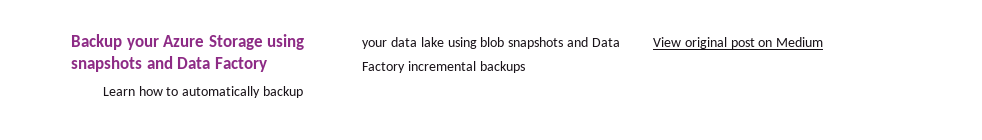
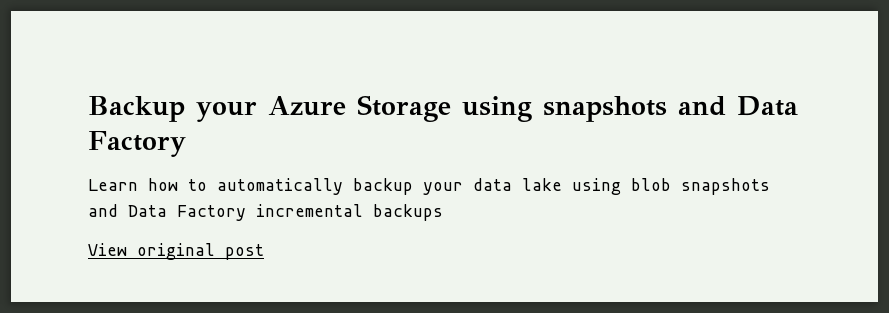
- View original post on Medium
+ View original post

